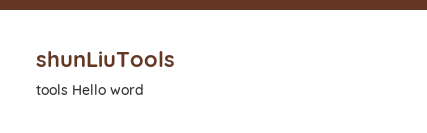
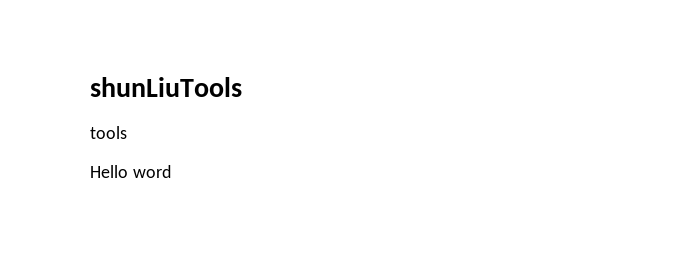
- tools Hello word
+ tools
+ Hello word

